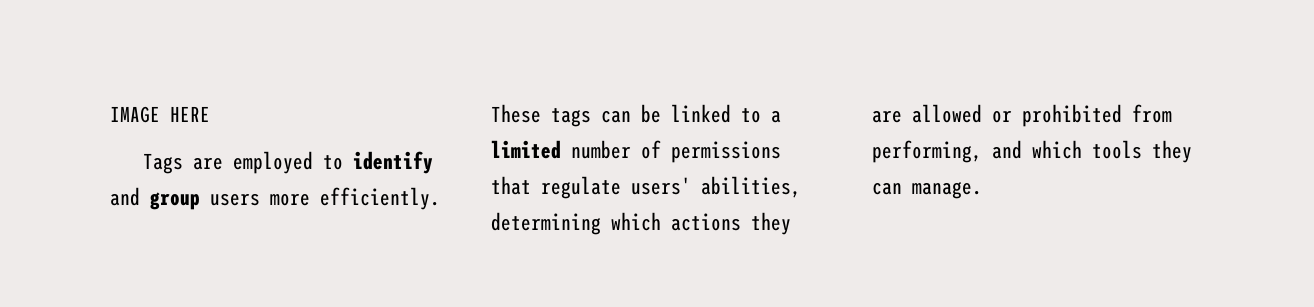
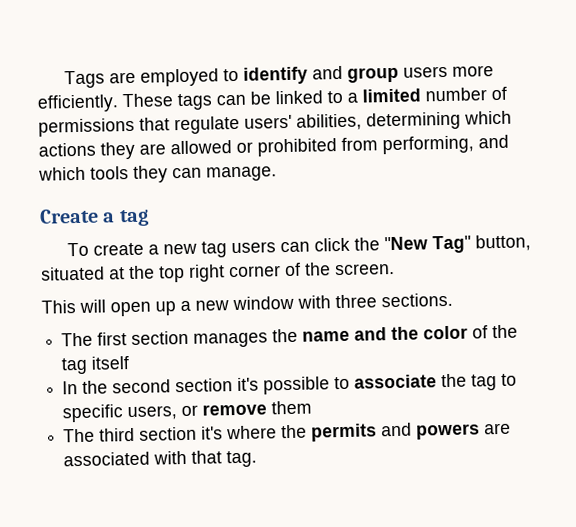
- IMAGE HERE
+ Create a tag
+ To create a new tag users can click the "New Tag" button, situated at the top right corner of the screen.
+ This will open up a new window with three sections.
+ The first section manages the name and the color of the tag itself
+ In the second section it's possible to associate the tag to specific users, or remove them
+ The third section it's where the permits and powers are associated with that tag.

